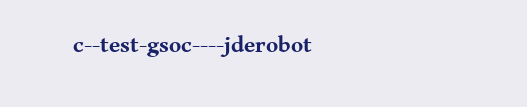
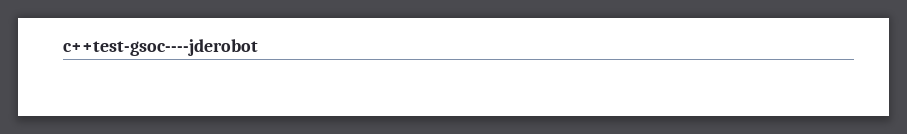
- c--test-gsoc----jderobot
+ c++test-gsoc----jderobot

